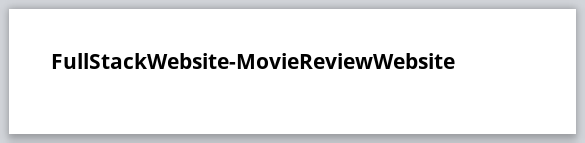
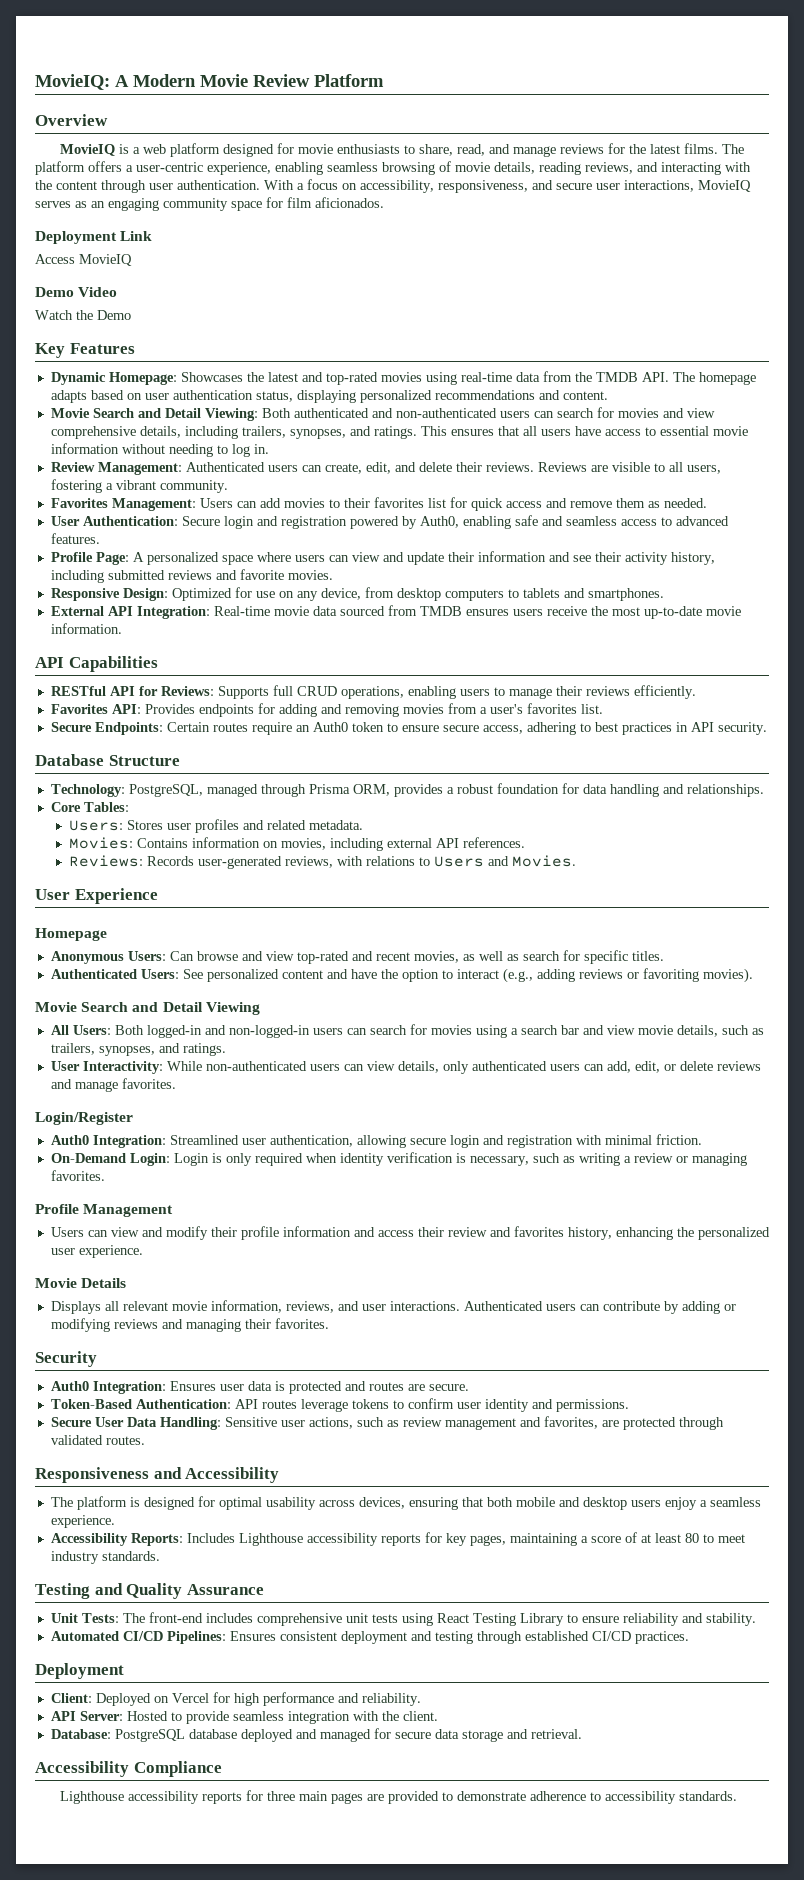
- FullStackWebsite-MovieReviewWebsite
+ MovieIQ: A Modern Movie Review Platform
+ Overview
+ MovieIQ is a web platform designed for movie enthusiasts to share, read, and manage reviews for the latest films. The platform offers a user-centric experience, enabling seamless browsing of movie details, reading reviews, and interacting with the content through user authentication. With a focus on accessibility, responsiveness, and secure user interactions, MovieIQ serves as an engaging community space for film aficionados.
+ Deployment Link
+ Access MovieIQ
+ Demo Video
+ Watch the Demo
+ Key Features
+ Dynamic Homepage: Showcases the latest and top-rated movies using real-time data from the TMDB API. The homepage adapts based on user authentication status, displaying personalized recommendations and content.
+ Movie Search and Detail Viewing: Both authenticated and non-authenticated users can search for movies and view comprehensive details, including trailers, synopses, and ratings. This ensures that all users have access to essential movie information without needing to log in.
+ Review Management: Authenticated users can create, edit, and delete their reviews. Reviews are visible to all users, fostering a vibrant community.
+ Favorites Management: Users can add movies to their favorites list for quick access and remove them as needed.
+ User Authentication: Secure login and registration powered by Auth0, enabling safe and seamless access to advanced features.
+ Profile Page: A personalized space where users can view and update their information and see their activity history, including submitted reviews and favorite movies.
+ Responsive Design: Optimized for use on any device, from desktop computers to tablets and smartphones.
+ External API Integration: Real-time movie data sourced from TMDB ensures users receive the most up-to-date movie information.
+ API Capabilities
+ RESTful API for Reviews: Supports full CRUD operations, enabling users to manage their reviews efficiently.
+ Favorites API: Provides endpoints for adding and removing movies from a user's favorites list.
+ Secure Endpoints: Certain routes require an Auth0 token to ensure secure access, adhering to best practices in API security.
+ Database Structure
+ Technology: PostgreSQL, managed through Prisma ORM, provides a robust foundation for data handling and relationships.
+ Core Tables:
+ Users: Stores user profiles and related metadata.
+ Movies: Contains information on movies, including external API references.
+ Reviews: Records user-generated reviews, with relations to Users and Movies.
+ User Experience
+ Homepage
+ Anonymous Users: Can browse and view top-rated and recent movies, as well as search for specific titles.
+ Authenticated Users: See personalized content and have the option to interact (e.g., adding reviews or favoriting movies).
+ Movie Search and Detail Viewing
+ All Users: Both logged-in and non-logged-in users can search for movies using a search bar and view movie details, such as trailers, synopses, and ratings.
+ User Interactivity: While non-authenticated users can view details, only authenticated users can add, edit, or delete reviews and manage favorites.
+ Login/Register
+ Auth0 Integration: Streamlined user authentication, allowing secure login and registration with minimal friction.
+ On-Demand Login: Login is only required when identity verification is necessary, such as writing a review or managing favorites.
+ Profile Management
+ Users can view and modify their profile information and access their review and favorites history, enhancing the personalized user experience.
+ Movie Details
+ Displays all relevant movie information, reviews, and user interactions. Authenticated users can contribute by adding or modifying reviews and managing their favorites.
+ Security
+ Auth0 Integration: Ensures user data is protected and routes are secure.
+ Token-Based Authentication: API routes leverage tokens to confirm user identity and permissions.
+ Secure User Data Handling: Sensitive user actions, such as review management and favorites, are protected through validated routes.
+ Responsiveness and Accessibility
+ The platform is designed for optimal usability across devices, ensuring that both mobile and desktop users enjoy a seamless experience.
+ Accessibility Reports: Includes Lighthouse accessibility reports for key pages, maintaining a score of at least 80 to meet industry standards.
+ Testing and Quality Assurance
+ Unit Tests: The front-end includes comprehensive unit tests using React Testing Library to ensure reliability and stability.
+ Automated CI/CD Pipelines: Ensures consistent deployment and testing through established CI/CD practices.
+ Deployment
+ Client: Deployed on Vercel for high performance and reliability.
+ API Server: Hosted to provide seamless integration with the client.
+ Database: PostgreSQL database deployed and managed for secure data storage and retrieval.
+ Accessibility Compliance
+ Lighthouse accessibility reports for three main pages are provided to demonstrate adherence to accessibility standards.

